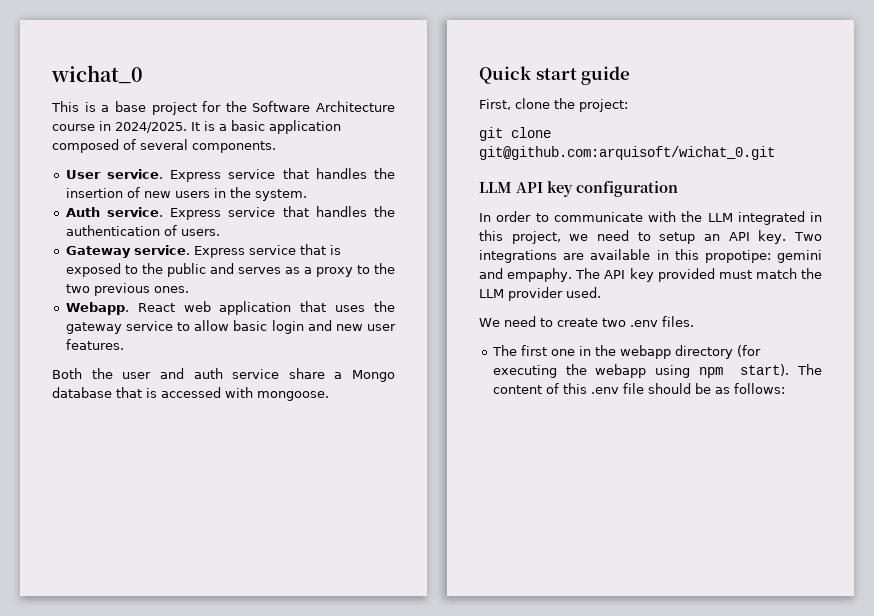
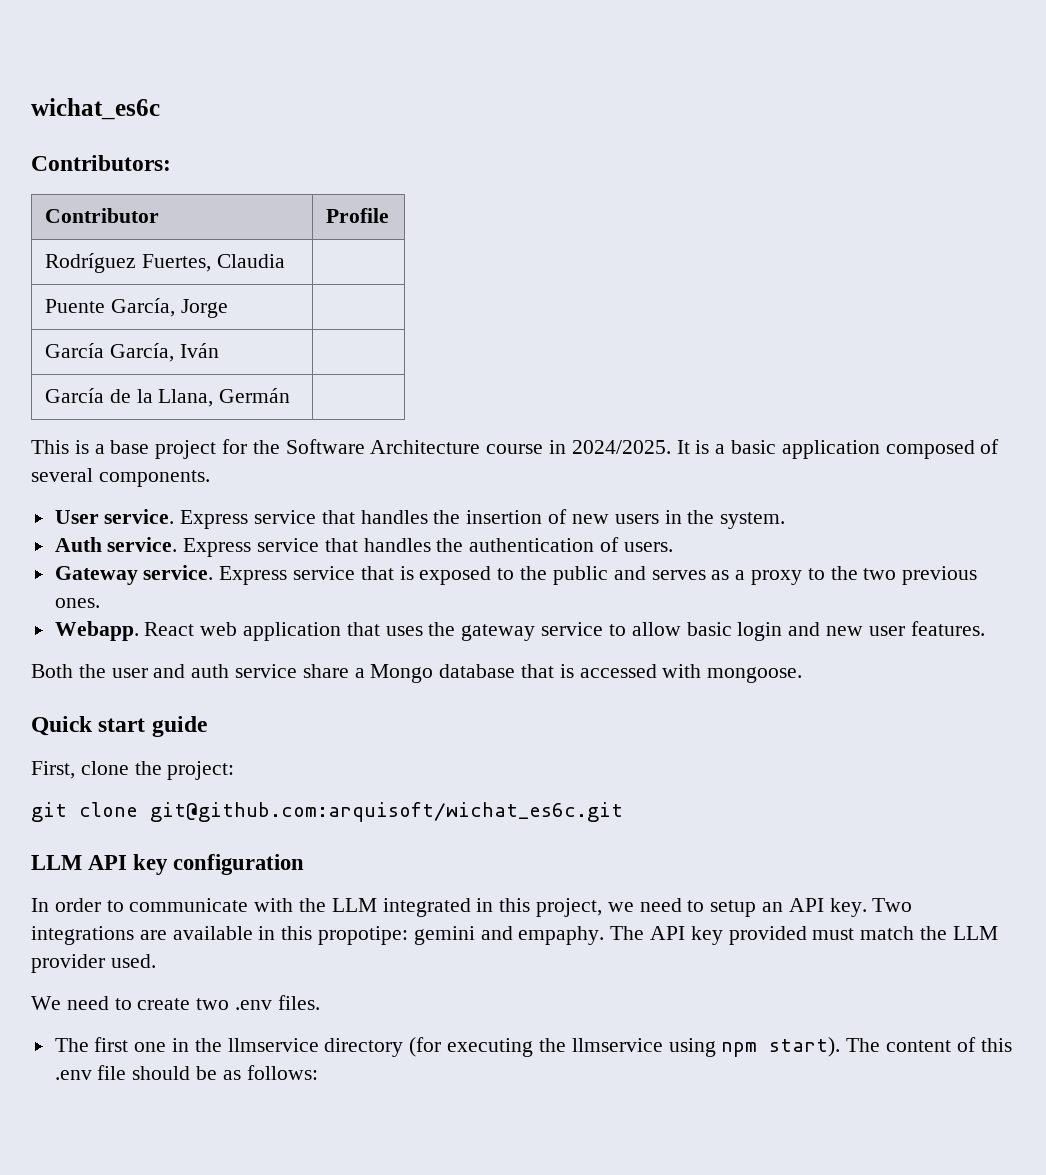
- wichat_0
+ wichat_es6c
+ Contributors:
+ Contributor | Profile
+ Rodríguez Fuertes, Claudia |
+ Puente García, Jorge |
+ García García, Iván |
+ García de la Llana, Germán |
- git clone git@github.com:arquisoft/wichat_0.git
+ git clone git@github.com:arquisoft/wichat_es6c.git
- The first one in the webapp directory (for executing the webapp using npm start).
+ The first one in the llmservice directory (for executing the llmservice using npm start).

